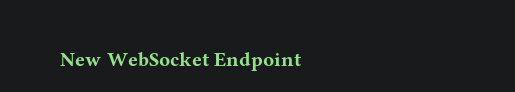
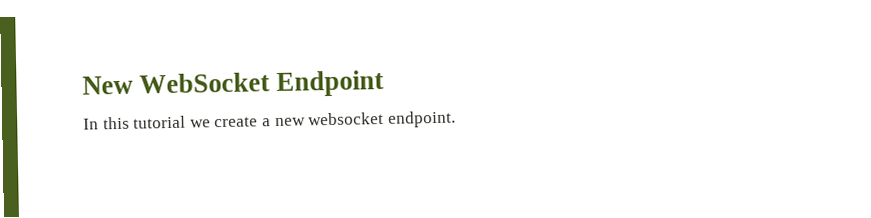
+ In this tutorial we create a new websocket endpoint.

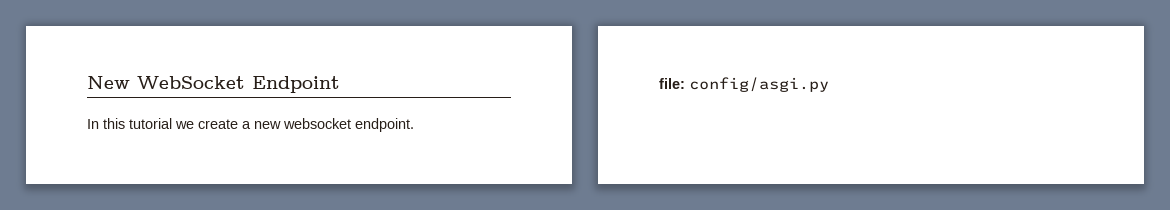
+ file: config/asgi.py

